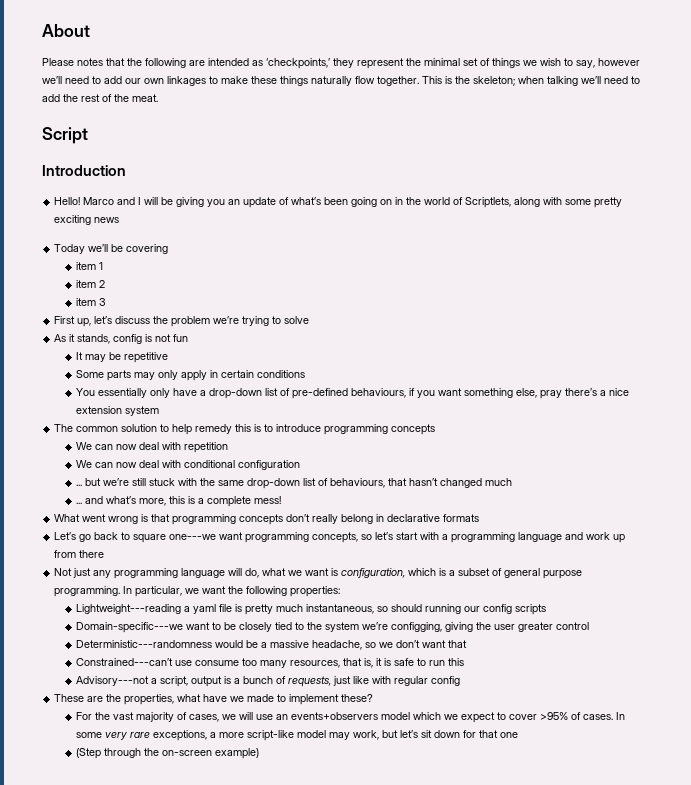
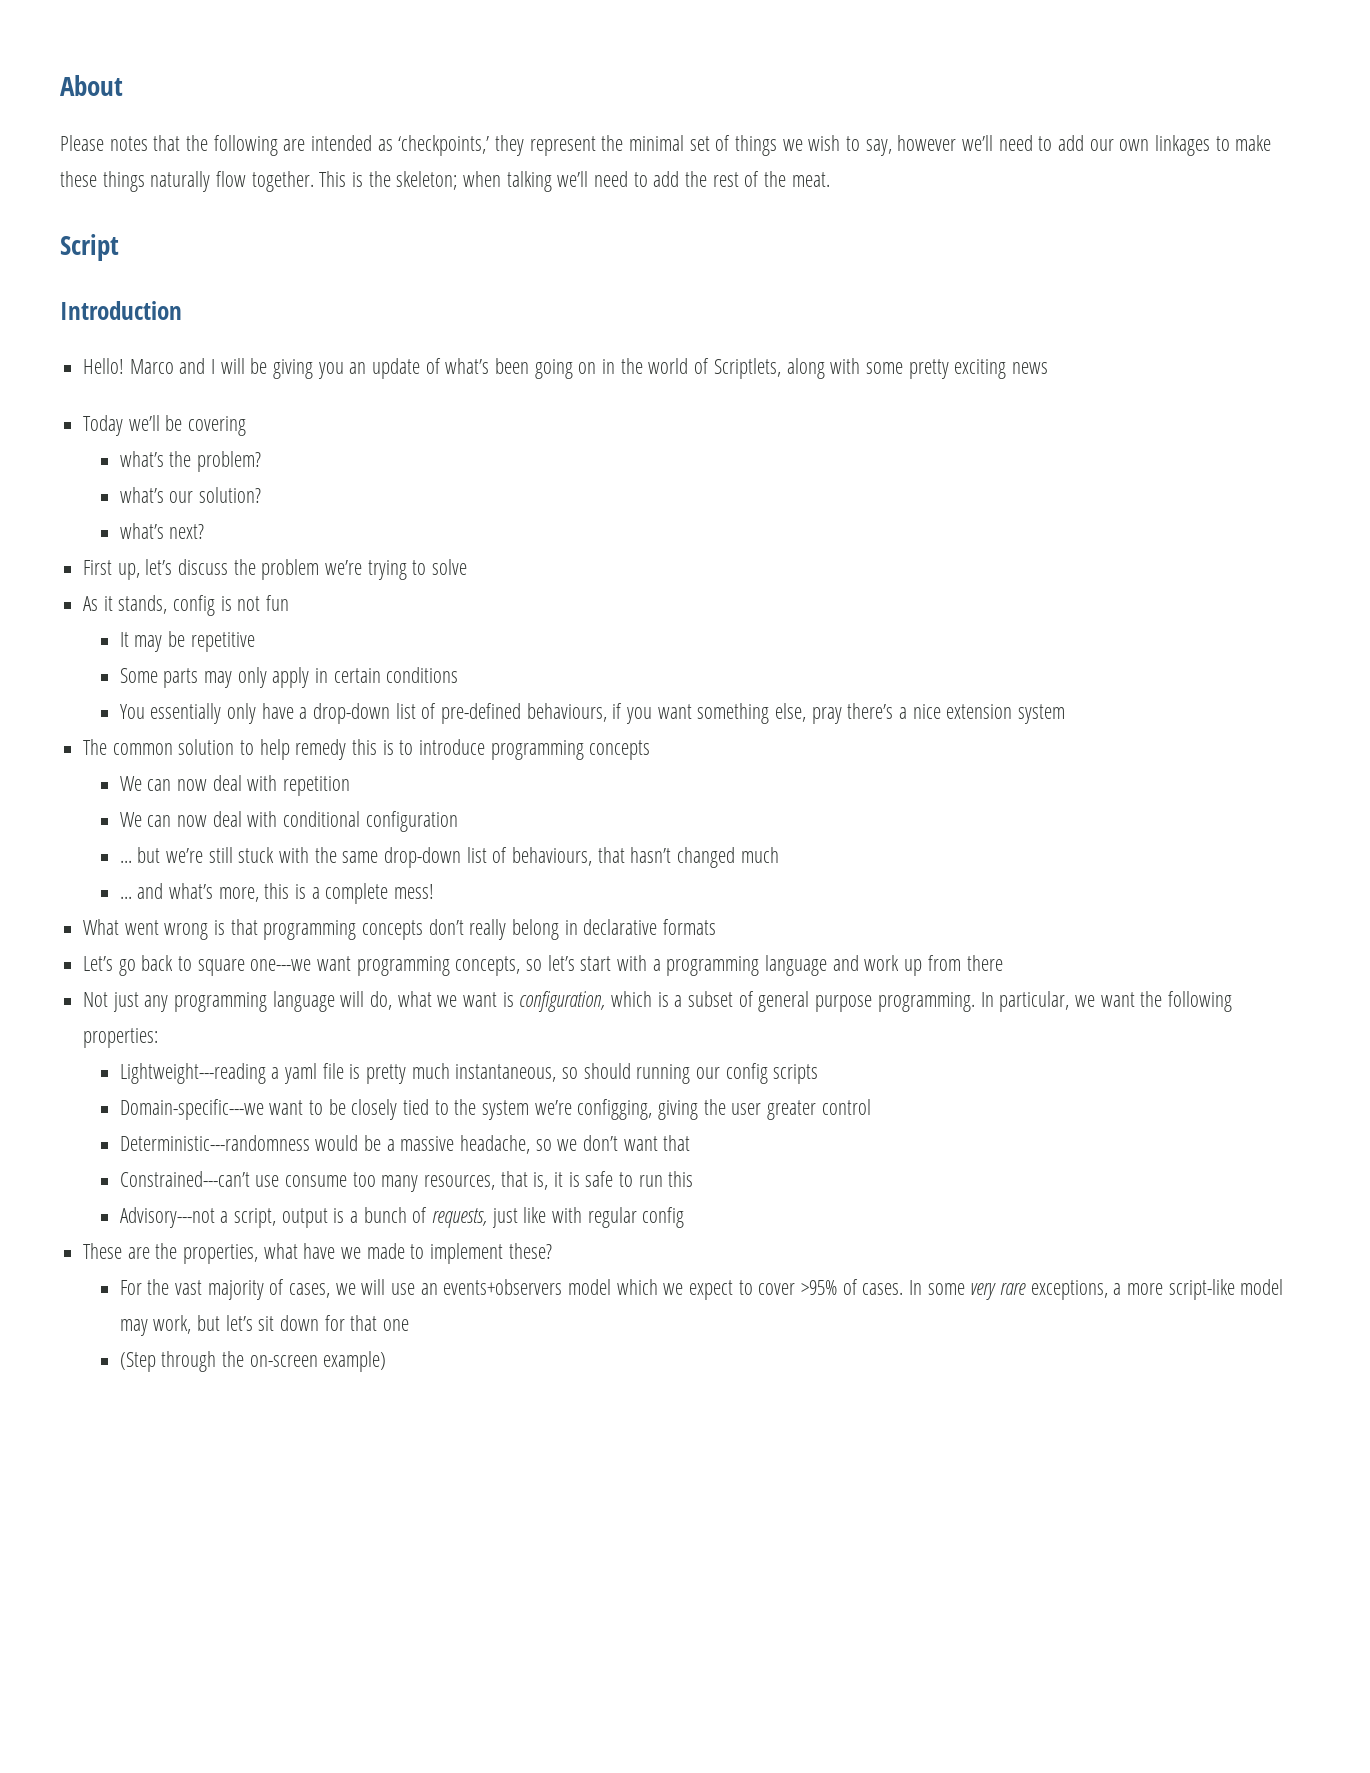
- item 1
- item 2
- item 3
+ what’s the problem?
+ what’s our solution?
+ what’s next?

